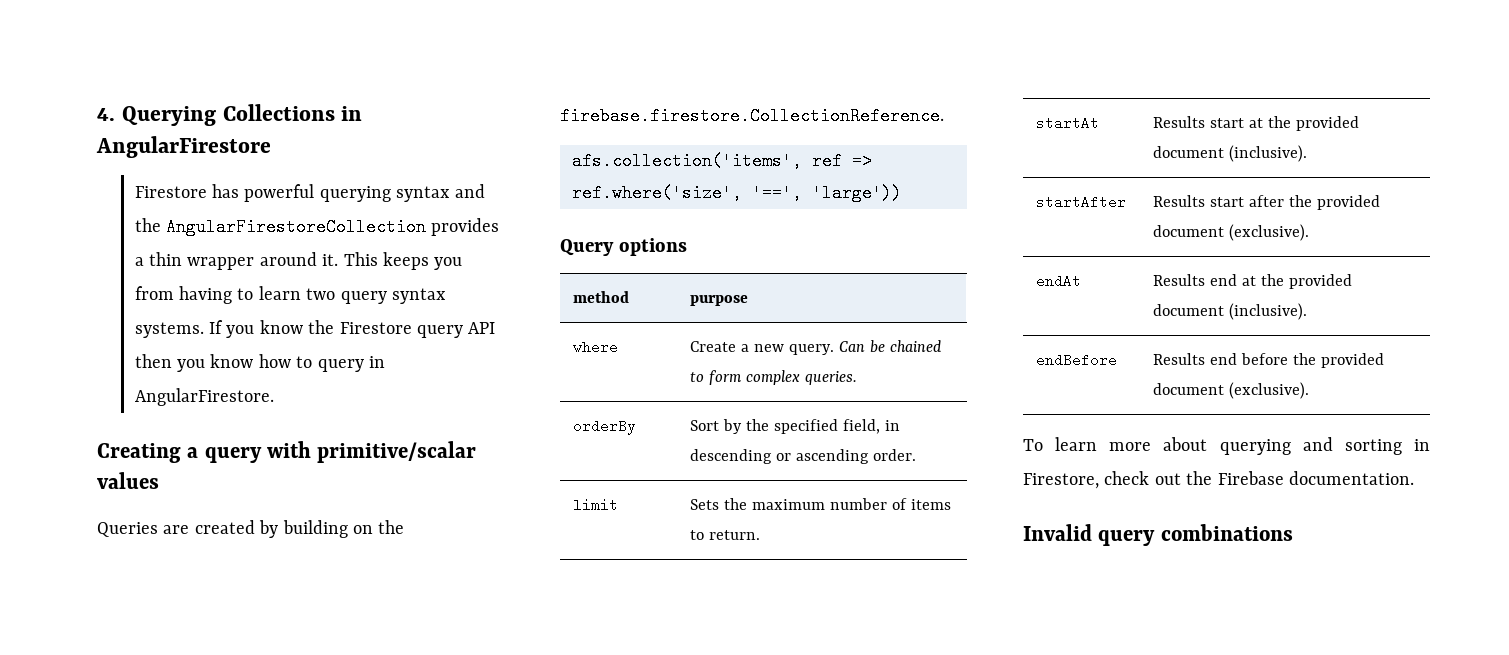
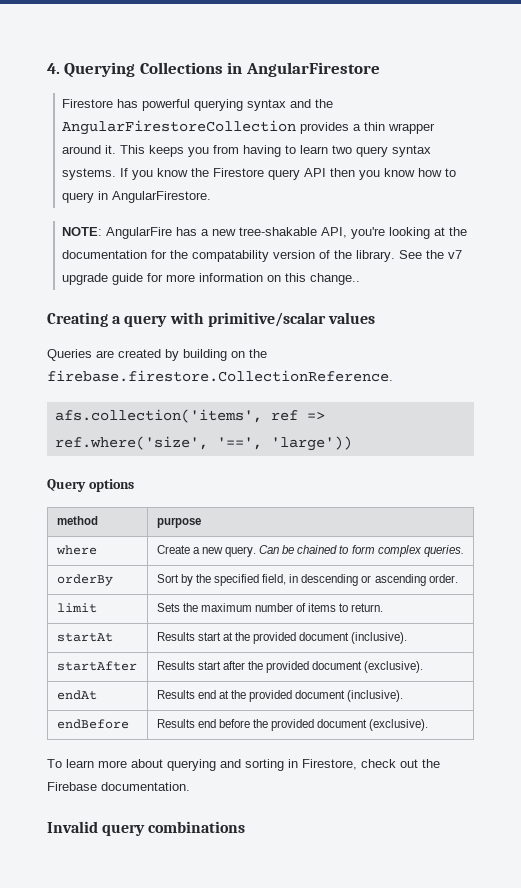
+ NOTE: AngularFire has a new tree-shakable API, you're looking at the documentation for the compatability version of the library. See the v7 upgrade guide for more information on this change..

